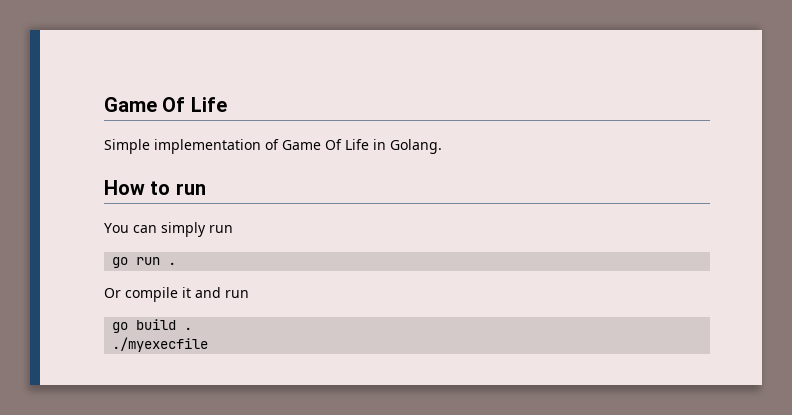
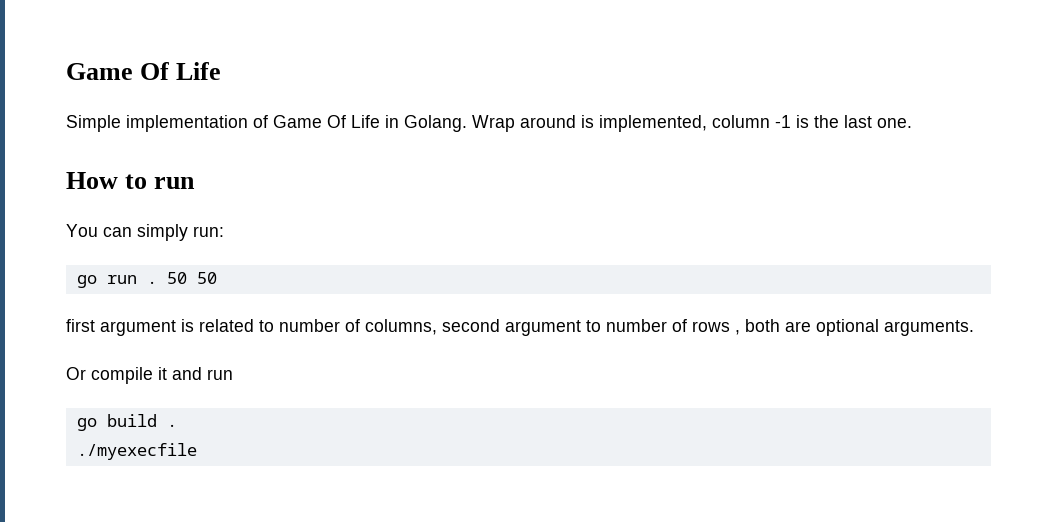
+ Wrap around is implemented, column -1 is the last one.
- You can simply run
+ You can simply run:
+ 50 50
+ first argument is related to number of columns, second argument to number of rows , both are optional arguments.

